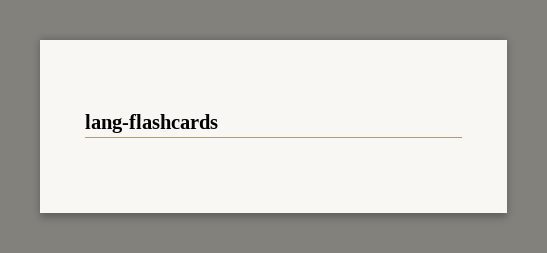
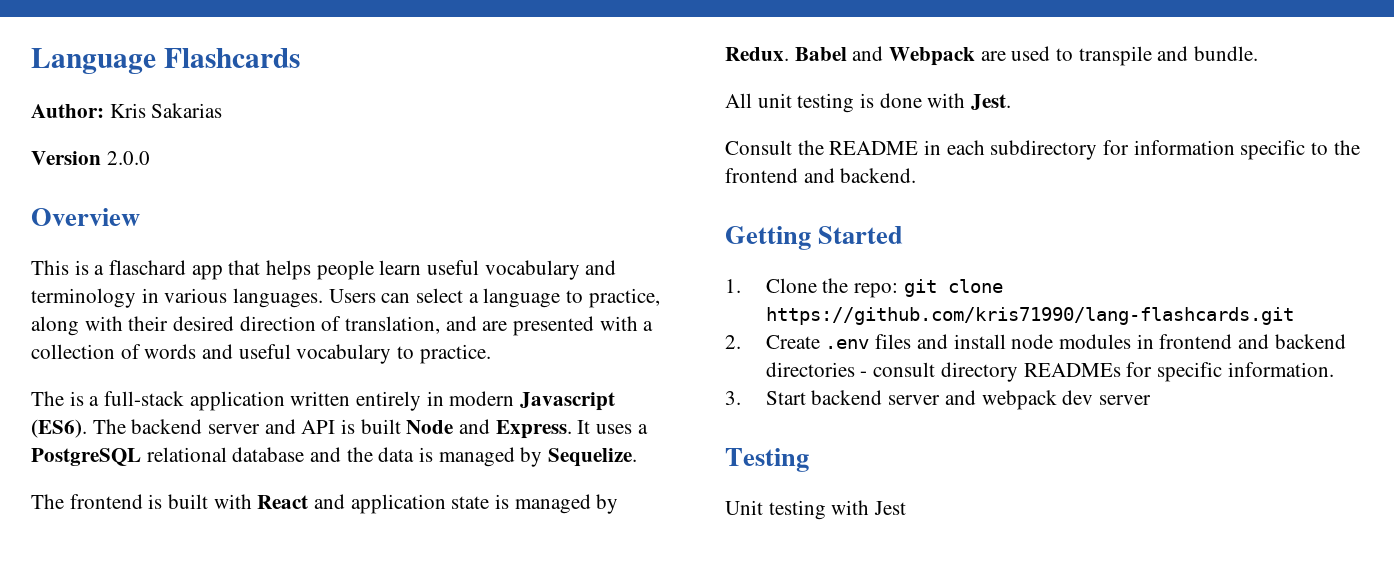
- lang-flashcards
+ Language Flashcards
+ Author: Kris Sakarias
+ Version 2.0.0
+ Overview
+ This is a flaschard app that helps people learn useful vocabulary and terminology in various languages. Users can select a language to practice, along with their desired direction of translation, and are presented with a collection of words and useful vocabulary to practice.
+ The is a full-stack application written entirely in modern Javascript (ES6). The backend server and API is built Node and Express. It uses a PostgreSQL relational database and the data is managed by Sequelize.
+ The frontend is built with React and application state is managed by Redux. Babel and Webpack are used to transpile and bundle.
+ All unit testing is done with Jest.
+ Consult the README in each subdirectory for information specific to the frontend and backend.
+ Getting Started
+ 1. Clone the repo: git clone https://github.com/kris71990/lang-flashcards.git
+ 2. Create .env files and install node modules in frontend and backend directories - consult directory READMEs for specific information.
+ 3. Start backend server and webpack dev server
+ Testing
+ Unit testing with Jest

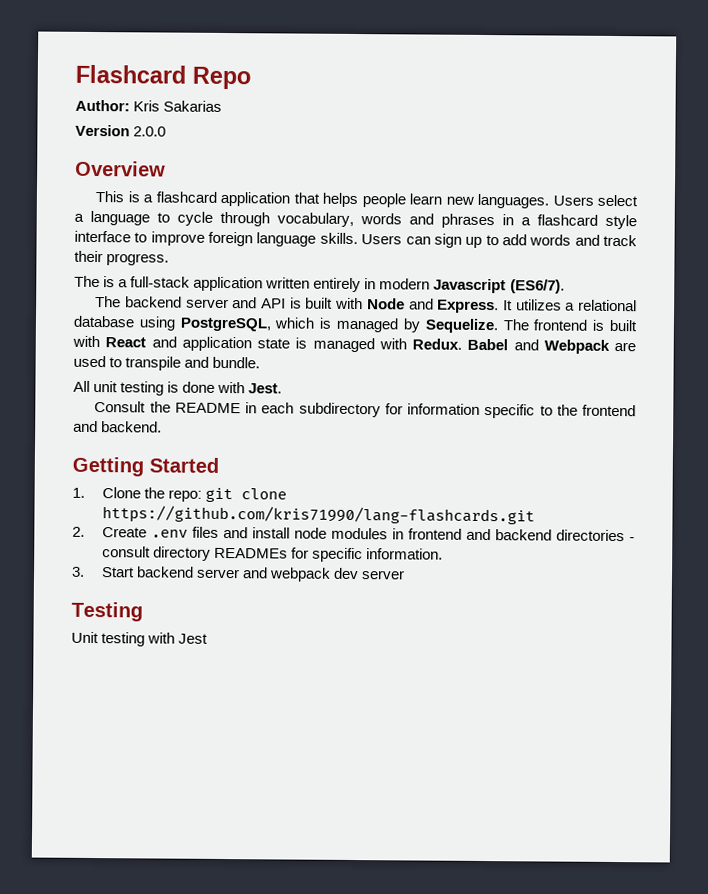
- Language Flashcards
+ Flashcard Repo
- This is a flaschard app that helps people learn useful vocabulary and terminology in various languages.
+ This is a flashcard application that helps people learn new languages.
- Users can select a language to practice, along with their desired direction of translation, and are presented with a collection of words and useful vocabulary to practice.
+ Users select a language to cycle through vocabulary, words and phrases in a flashcard style interface to improve foreign language skills. Users can sign up to add words and track their progress.
- The is a full-stack application written entirely in modern Javascript (ES6). The backend server and API is built Node and Express.
+ The is a full-stack application written entirely in modern Javascript (ES6/7).
+ The backend server and API is built with Node and Express.
- It uses a PostgreSQL relational database and the data is managed by Sequelize.
- The frontend is built with React and application state is managed by Redux.
+ It utilizes a relational database using PostgreSQL, which is managed by Sequelize. The frontend is built with React and application state is managed with Redux.

